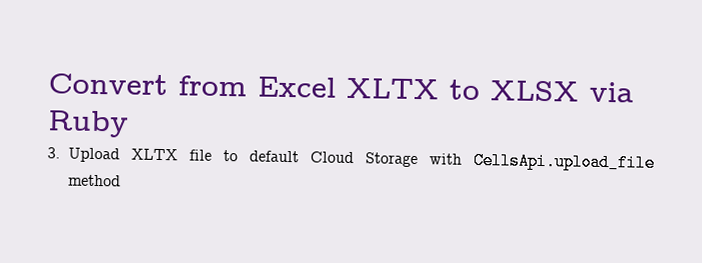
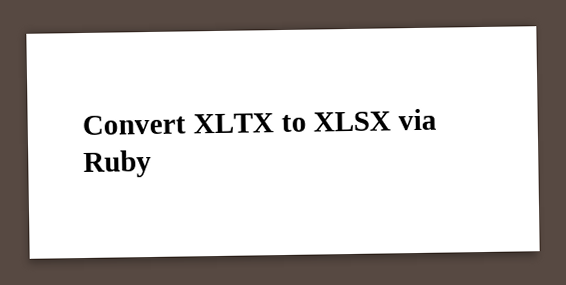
- Convert from Excel XLTX to XLSX via Ruby
+ Convert XLTX to XLSX via Ruby
- 3. Upload XLTX file to default Cloud Storage with CellsApi.upload_file method

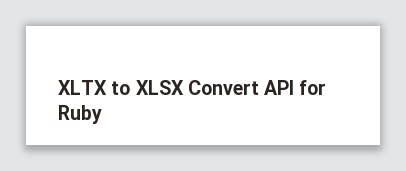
- Convert XLTX to XLSX via Ruby
+ XLTX to XLSX Convert API for Ruby

